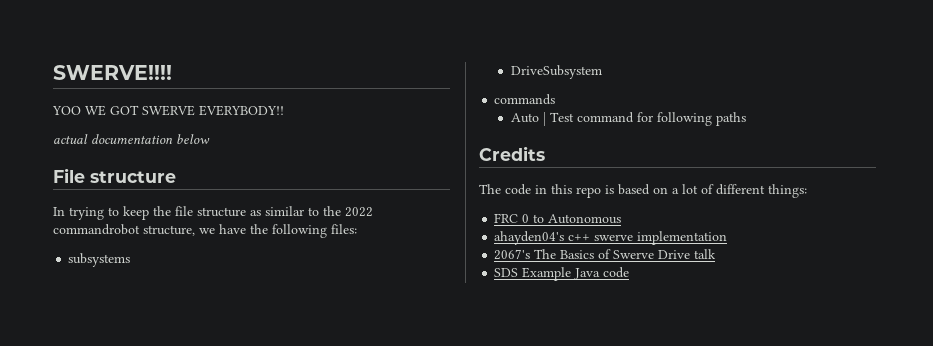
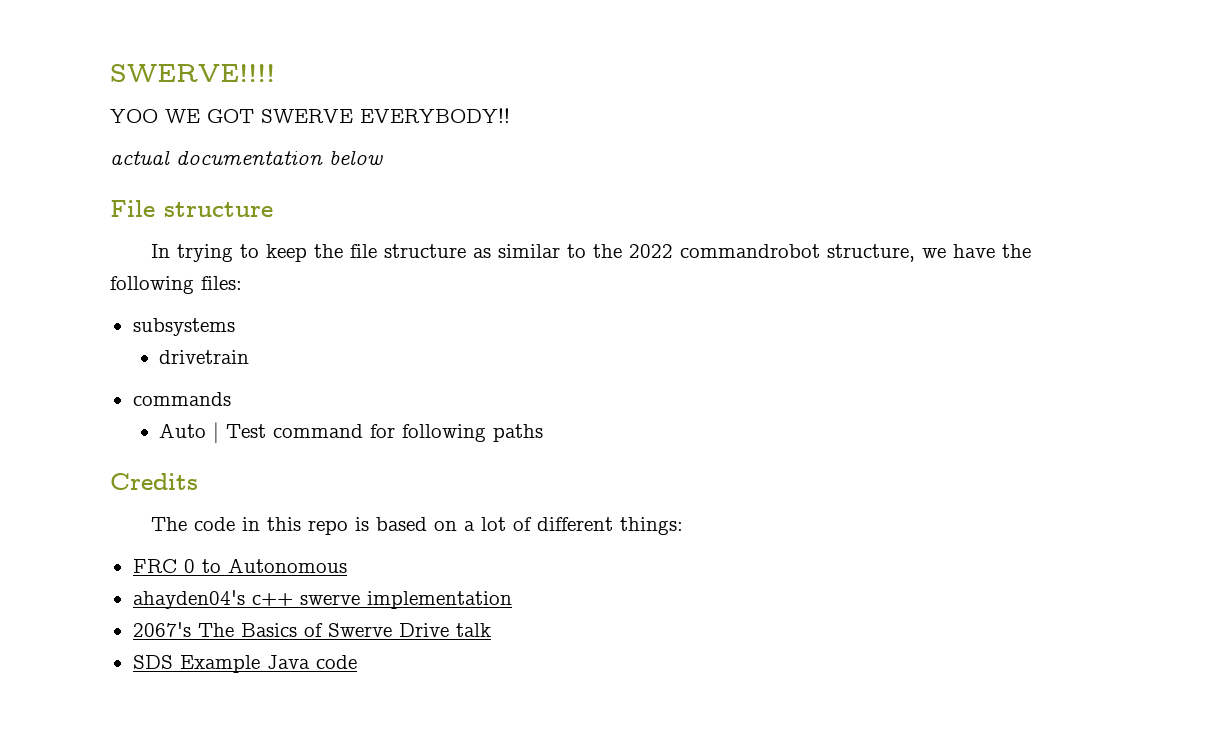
- DriveSubsystem
+ drivetrain

